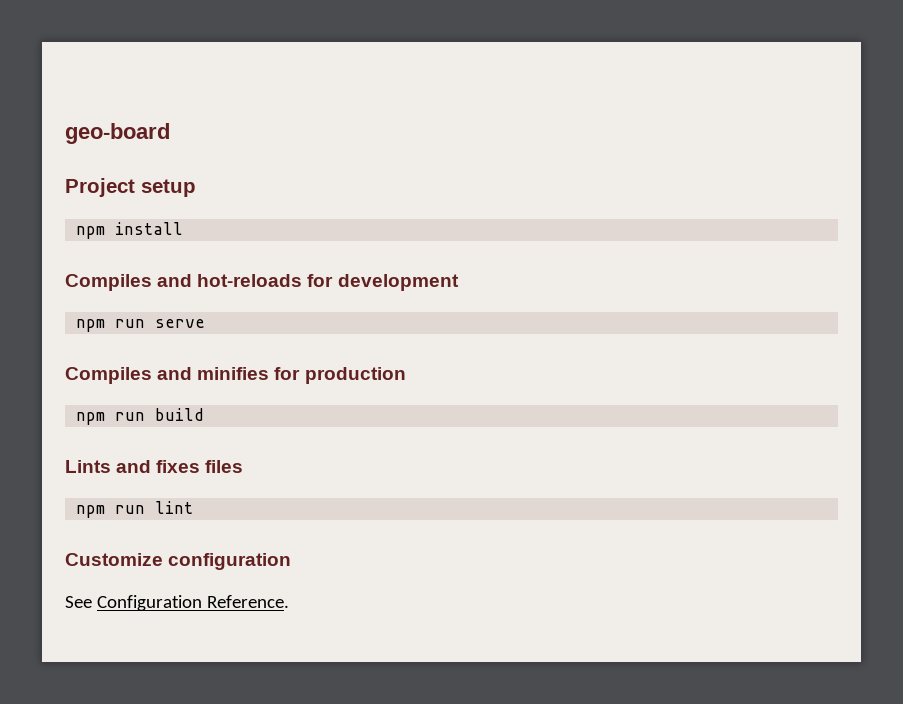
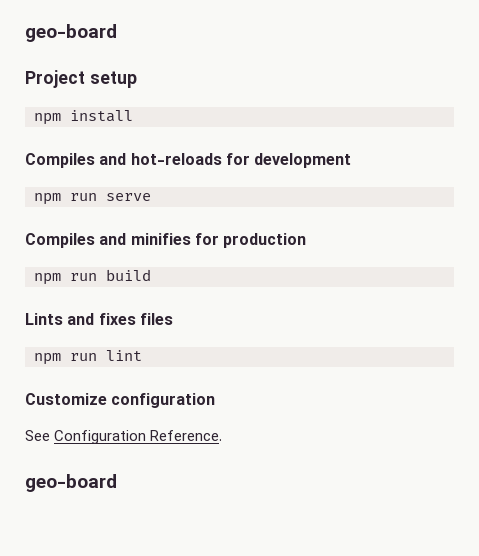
  See Configuration Reference.
+ geo-board

